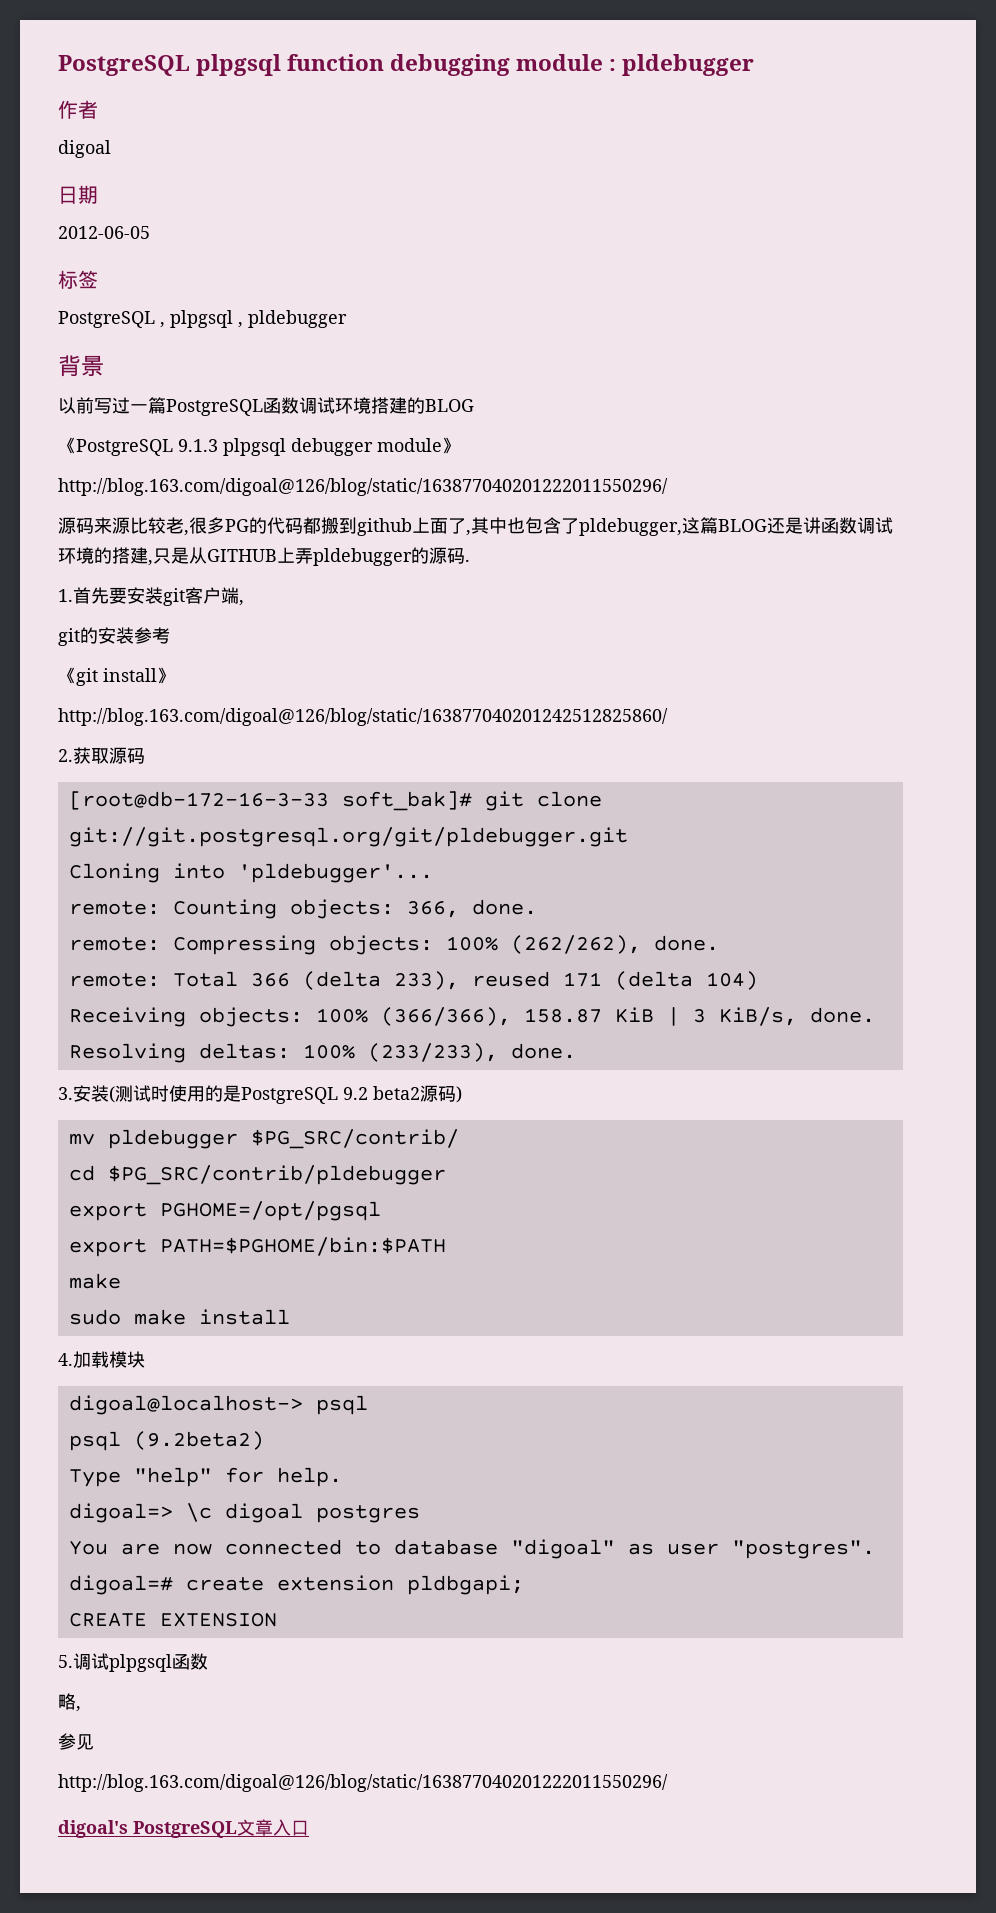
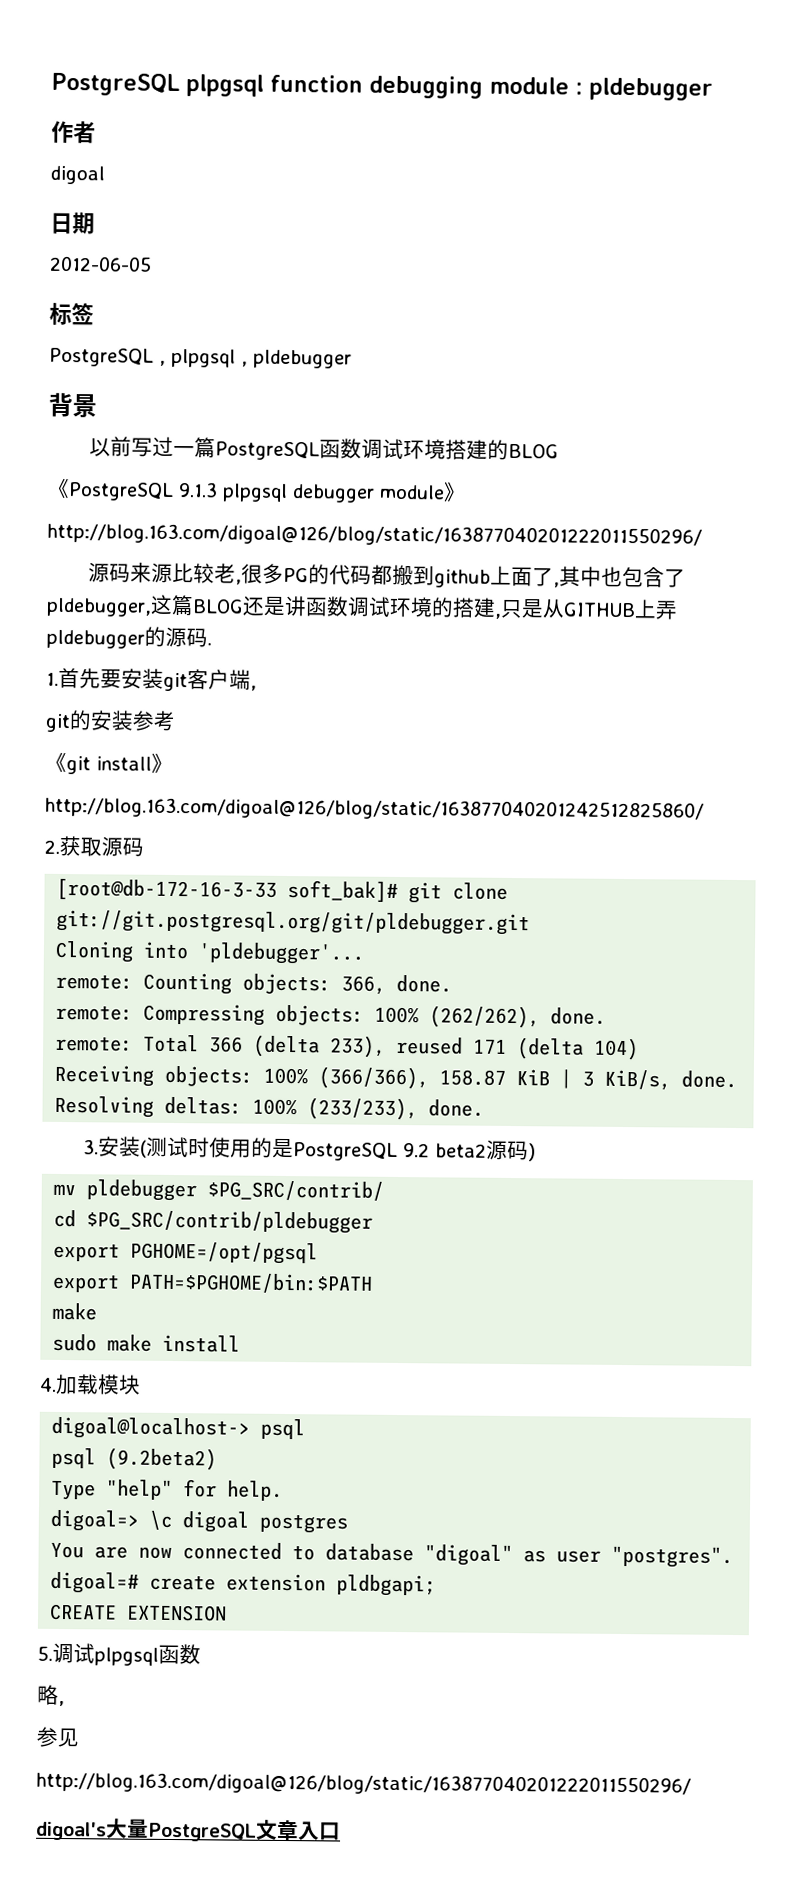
- digoal's PostgreSQL文章入口
+ digoal's大量PostgreSQL文章入口

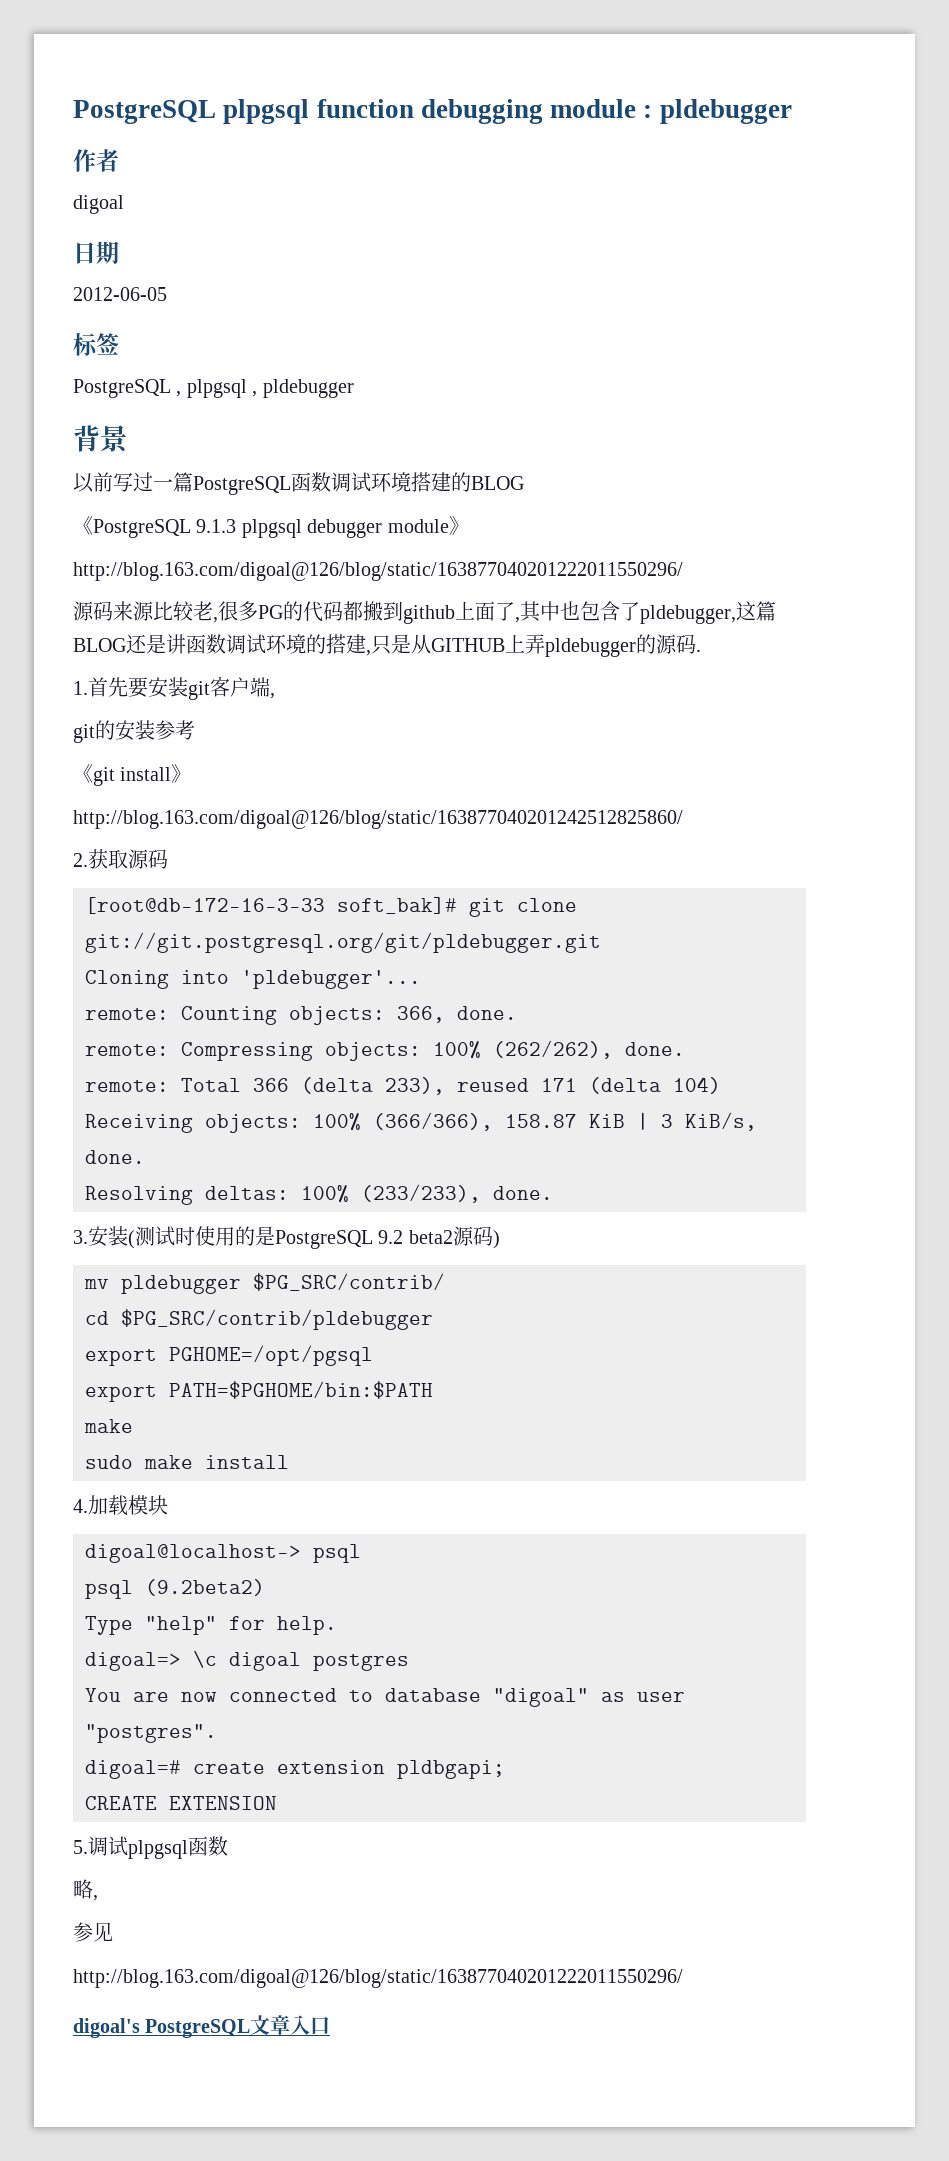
- digoal's大量PostgreSQL文章入口
+ digoal's PostgreSQL文章入口

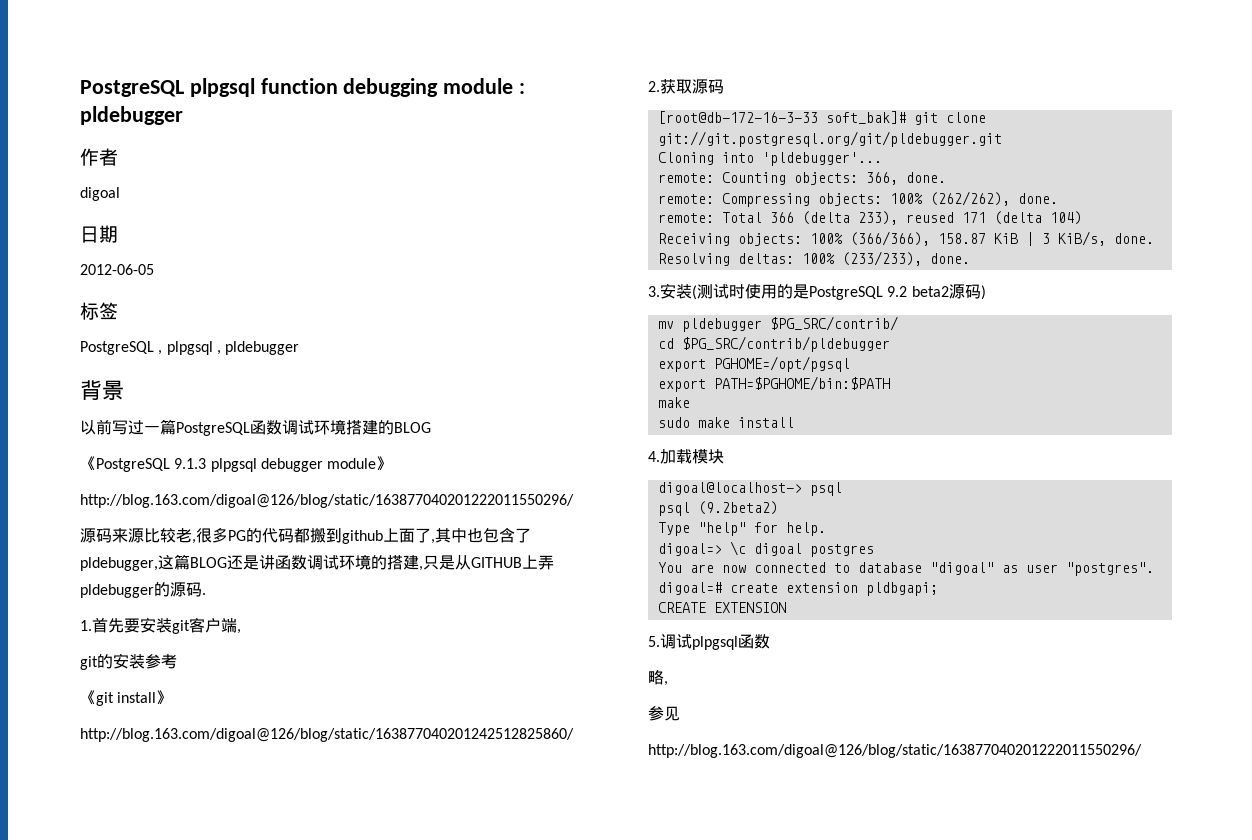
- digoal's PostgreSQL文章入口

